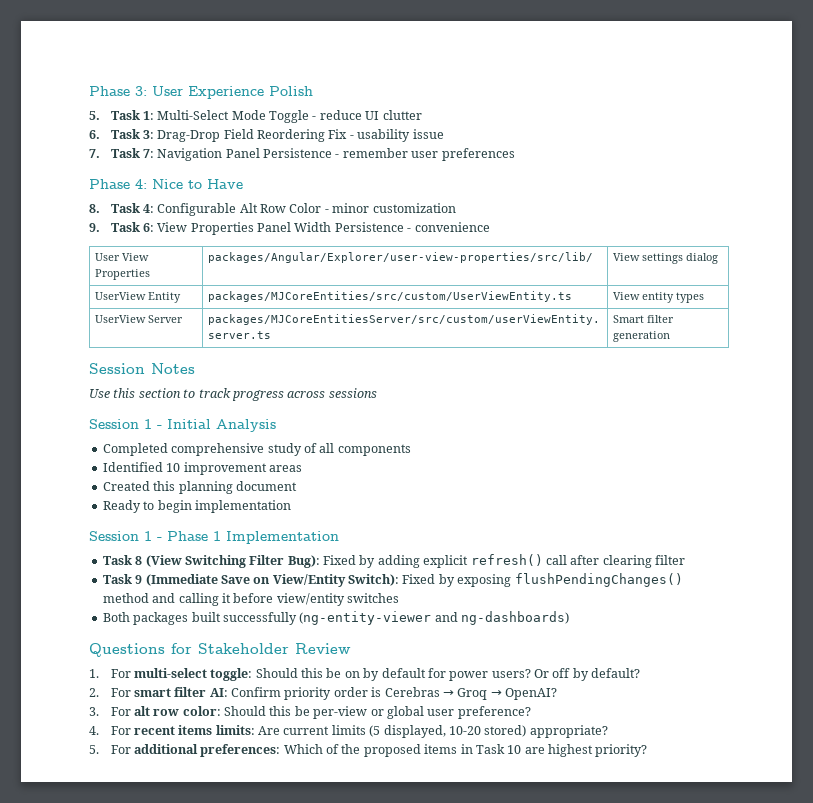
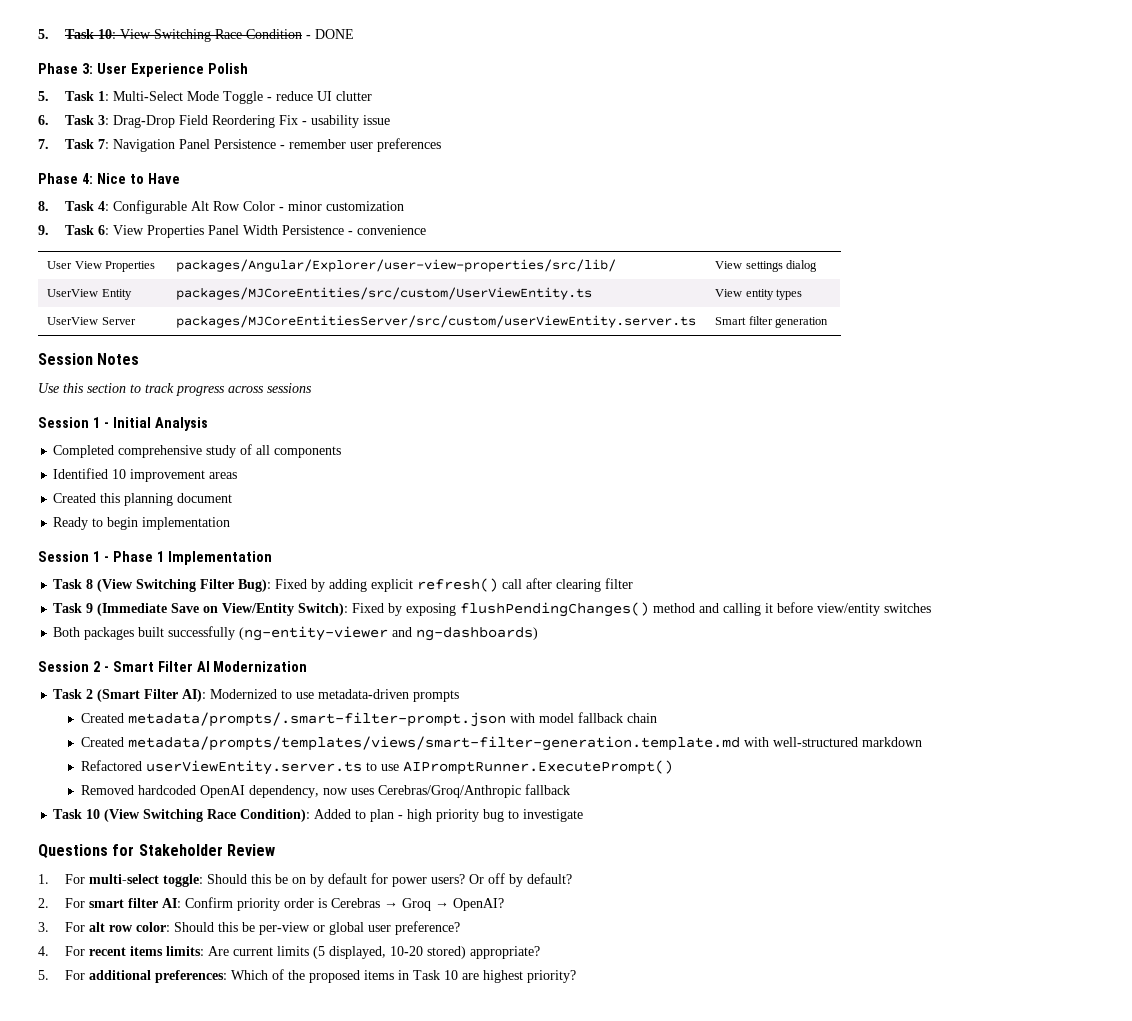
+ 5. Task 10: View Switching Race Condition - DONE
+ Session 2 - Smart Filter AI Modernization
+ Task 2 (Smart Filter AI): Modernized to use metadata-driven prompts
+ Created metadata/prompts/.smart-filter-prompt.json with model fallback chain
+ Created metadata/prompts/templates/views/smart-filter-generation.template.md with well-structured markdown
+ Refactored userViewEntity.server.ts to use AIPromptRunner.ExecutePrompt()
+ Removed hardcoded OpenAI dependency, now uses Cerebras/Groq/Anthropic fallback
+ Task 10 (View Switching Race Condition): Added to plan - high priority bug to investigate

